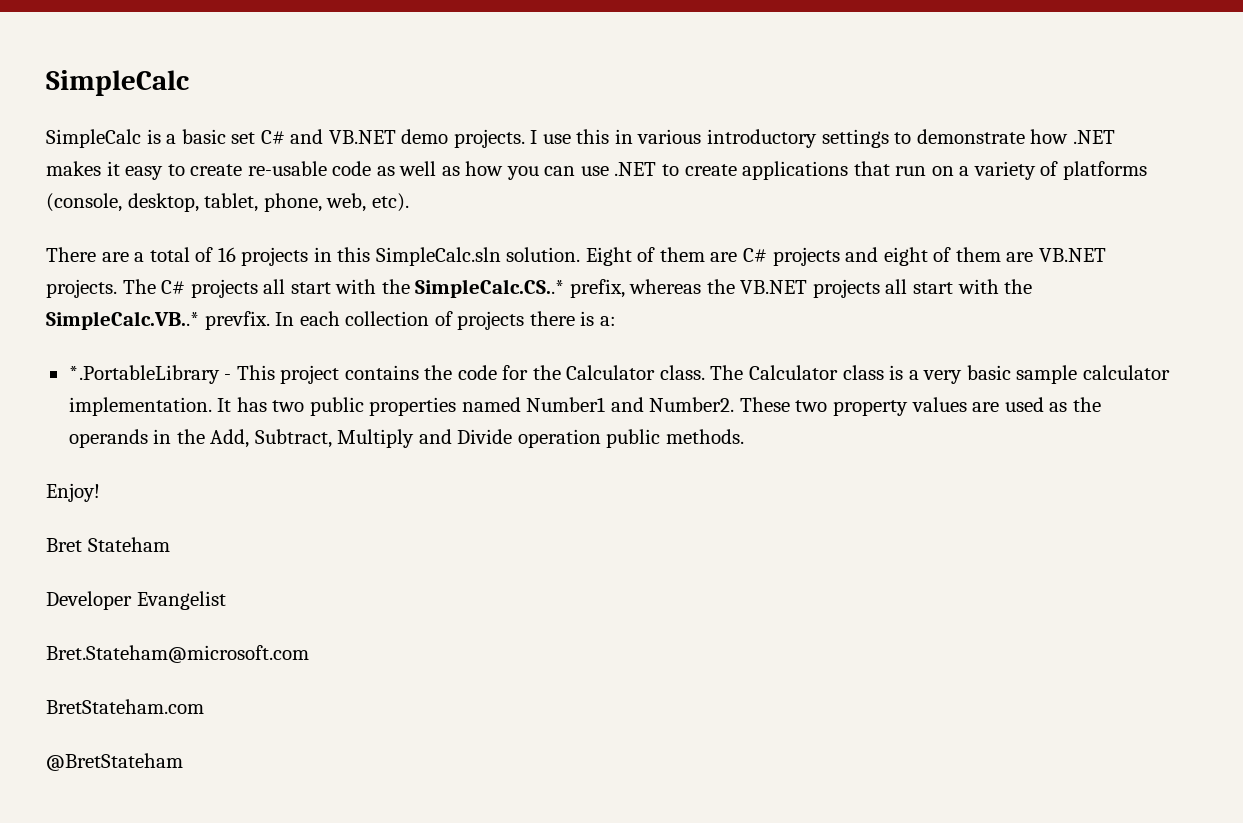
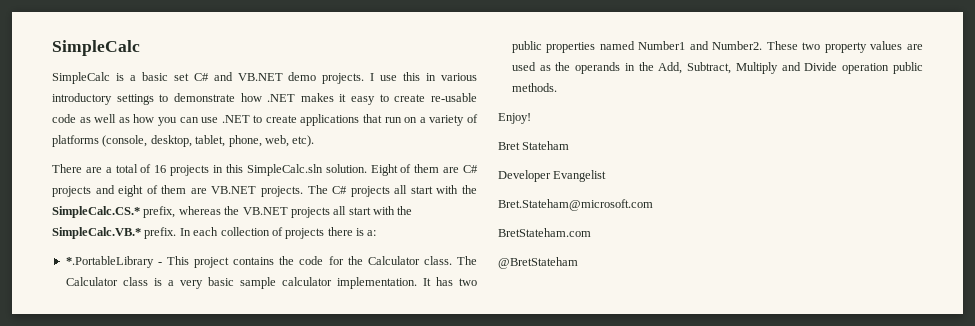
- The C# projects all start with the SimpleCalc.CS..* prefix, whereas the VB.NET projects all start with the SimpleCalc.VB..* prevfix.
+ The C# projects all start with the SimpleCalc.CS.* prefix, whereas the VB.NET projects all start with the SimpleCalc.VB.* prefix.

